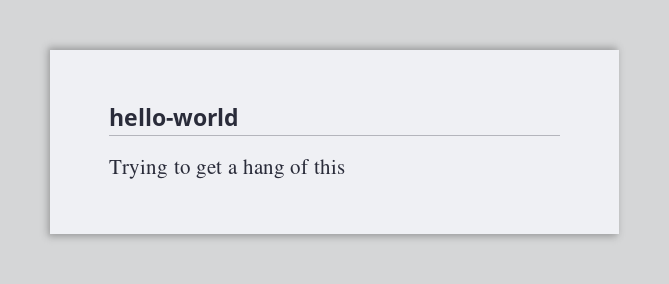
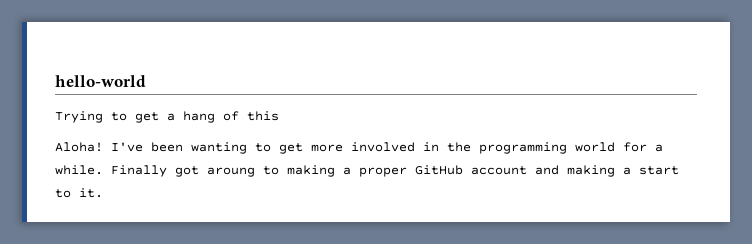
+ Aloha! I've been wanting to get more involved in the programming world for a while. Finally got aroung to making a proper GitHub account and making a start to it.

